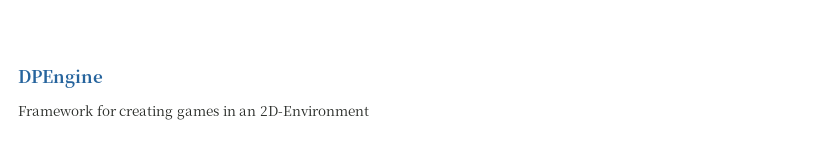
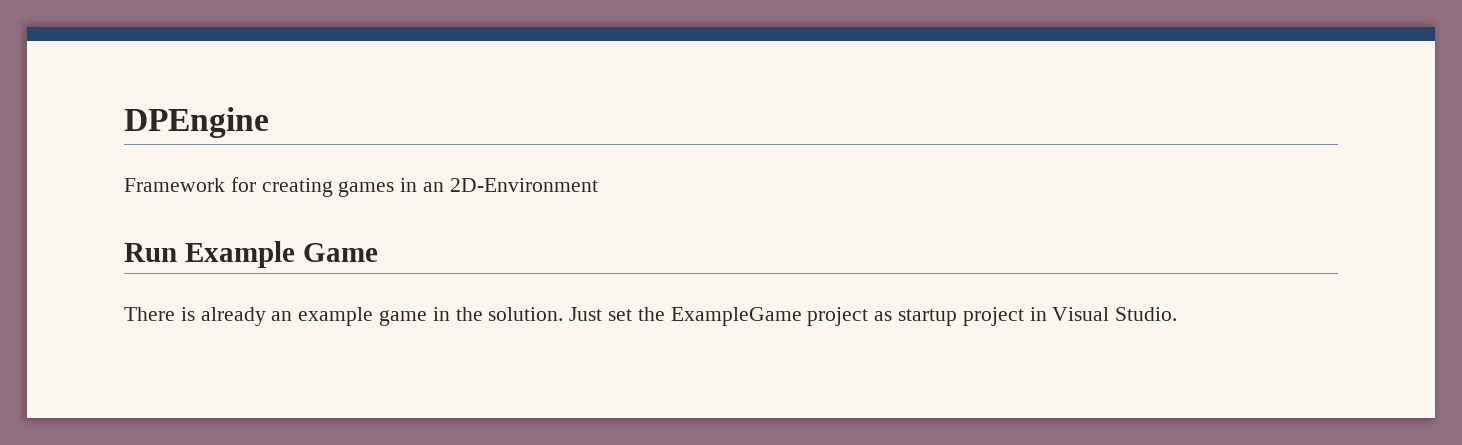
+ Run Example Game
+ There is already an example game in the solution. Just set the ExampleGame project as startup project in Visual Studio.

